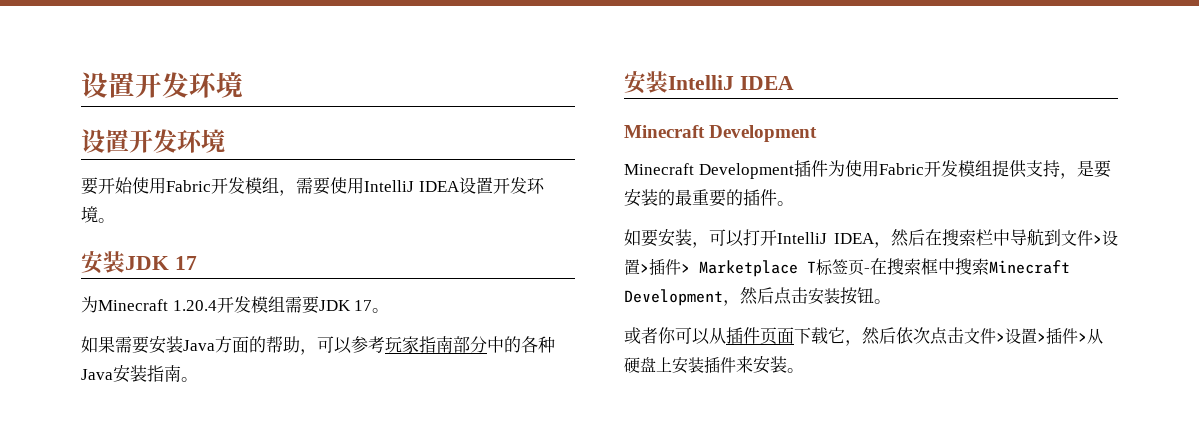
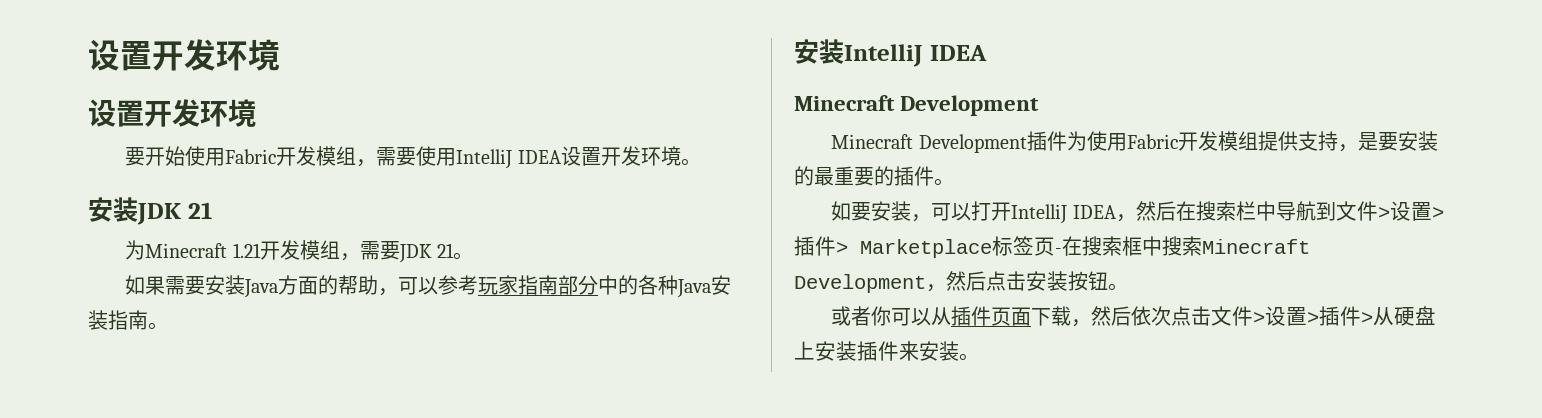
- 安装JDK 17
+ 安装JDK 21
- 为Minecraft 1.20.4开发模组需要JDK 17。
+ 为Minecraft 1.21开发模组，需要JDK 21。
- 如要安装，可以打开IntelliJ IDEA，然后在搜索栏中导航到文件>设置>插件> Marketplace T标签页-在搜索框中搜索Minecraft Development，然后点击安装按钮。
+ 如要安装，可以打开IntelliJ IDEA，然后在搜索栏中导航到文件>设置>插件> Marketplace标签页-在搜索框中搜索Minecraft Development，然后点击安装按钮。
- 或者你可以从插件页面下载它，然后依次点击文件>设置>插件>从硬盘上安装插件来安装。
+ 或者你可以从插件页面下载，然后依次点击文件>设置>插件>从硬盘上安装插件来安装。

